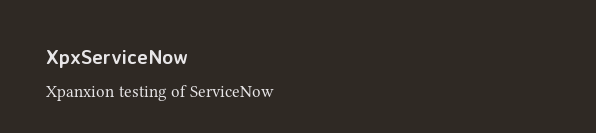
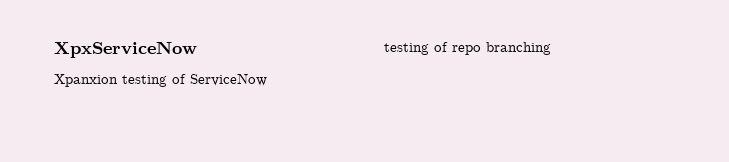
+ testing of repo branching

